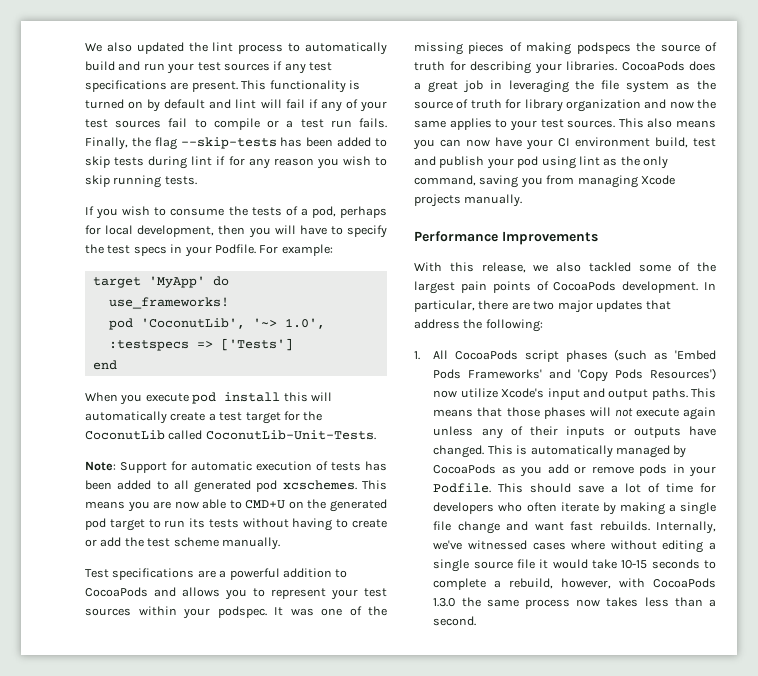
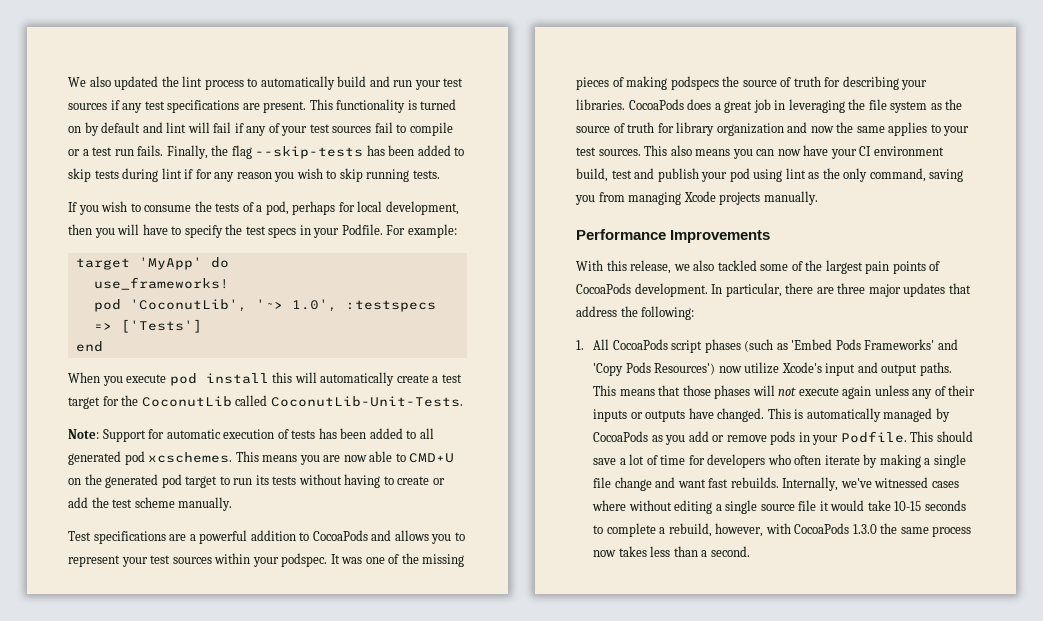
- In particular, there are two major updates that address the following:
+ In particular, there are three major updates that address the following:

